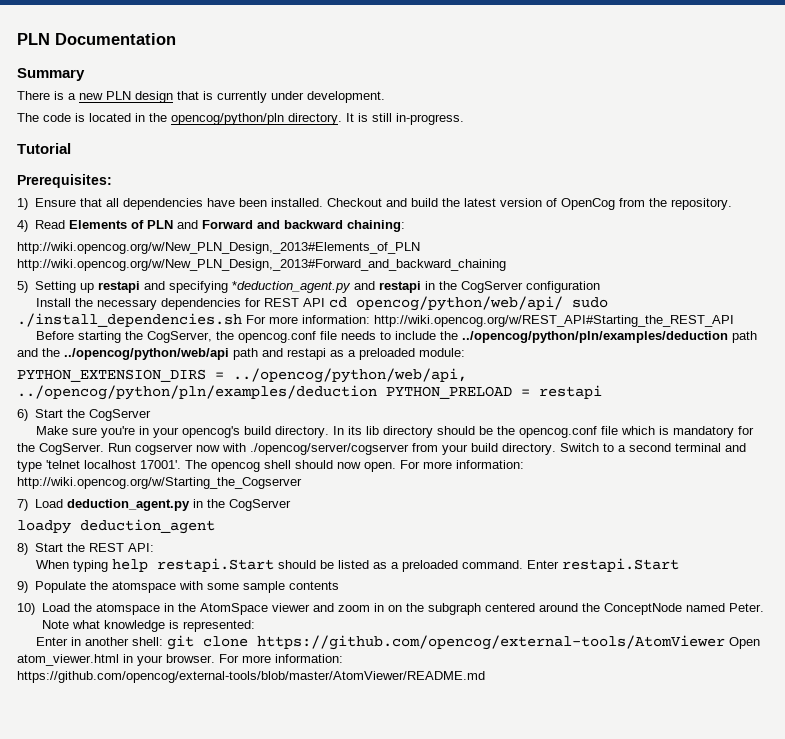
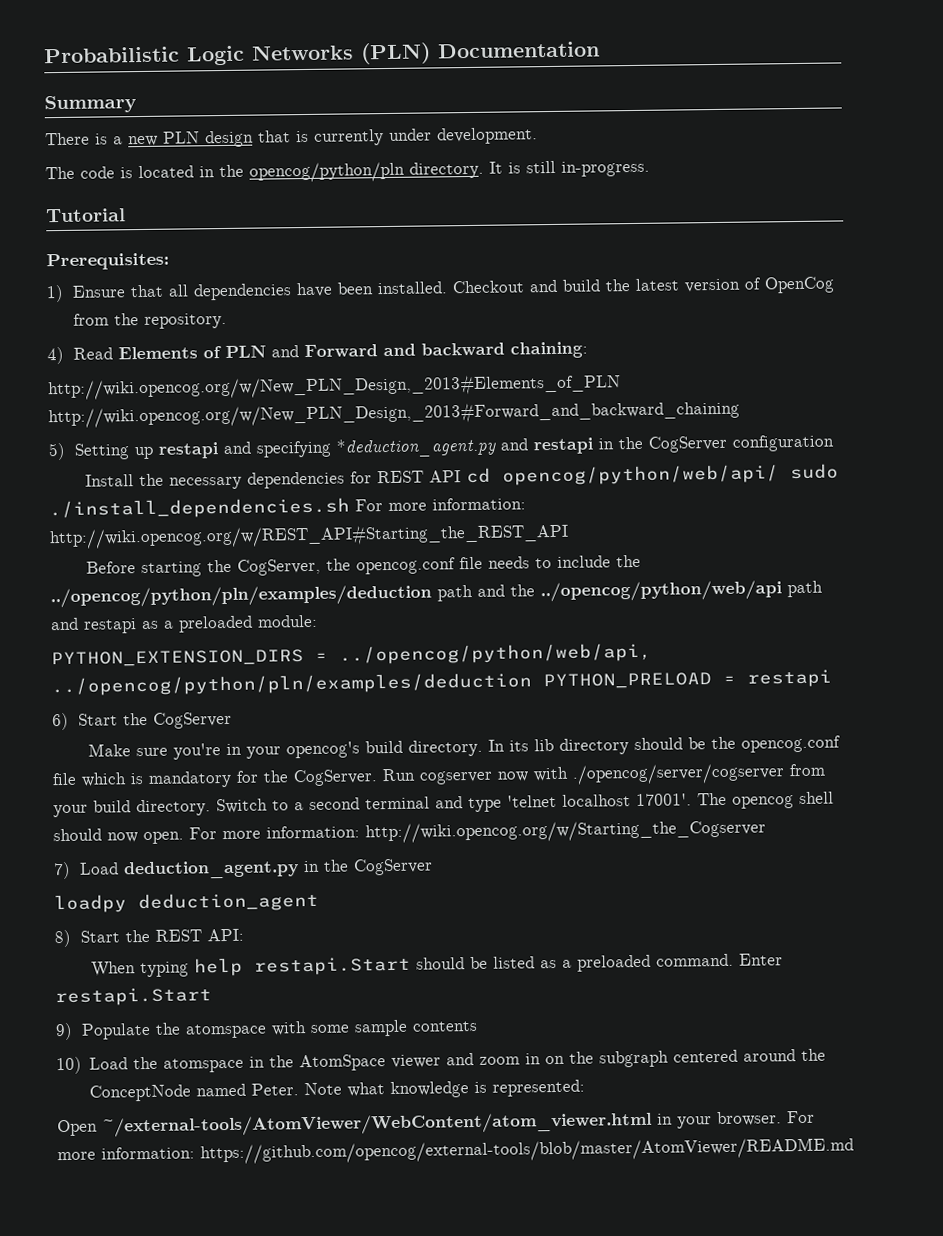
- PLN Documentation
+ Probabilistic Logic Networks (PLN) Documentation
- Enter in another shell: git clone https://github.com/opencog/external-tools/AtomViewer Open atom_viewer.html in your browser.
+ Open ~/external-tools/AtomViewer/WebContent/atom_viewer.html in your browser.

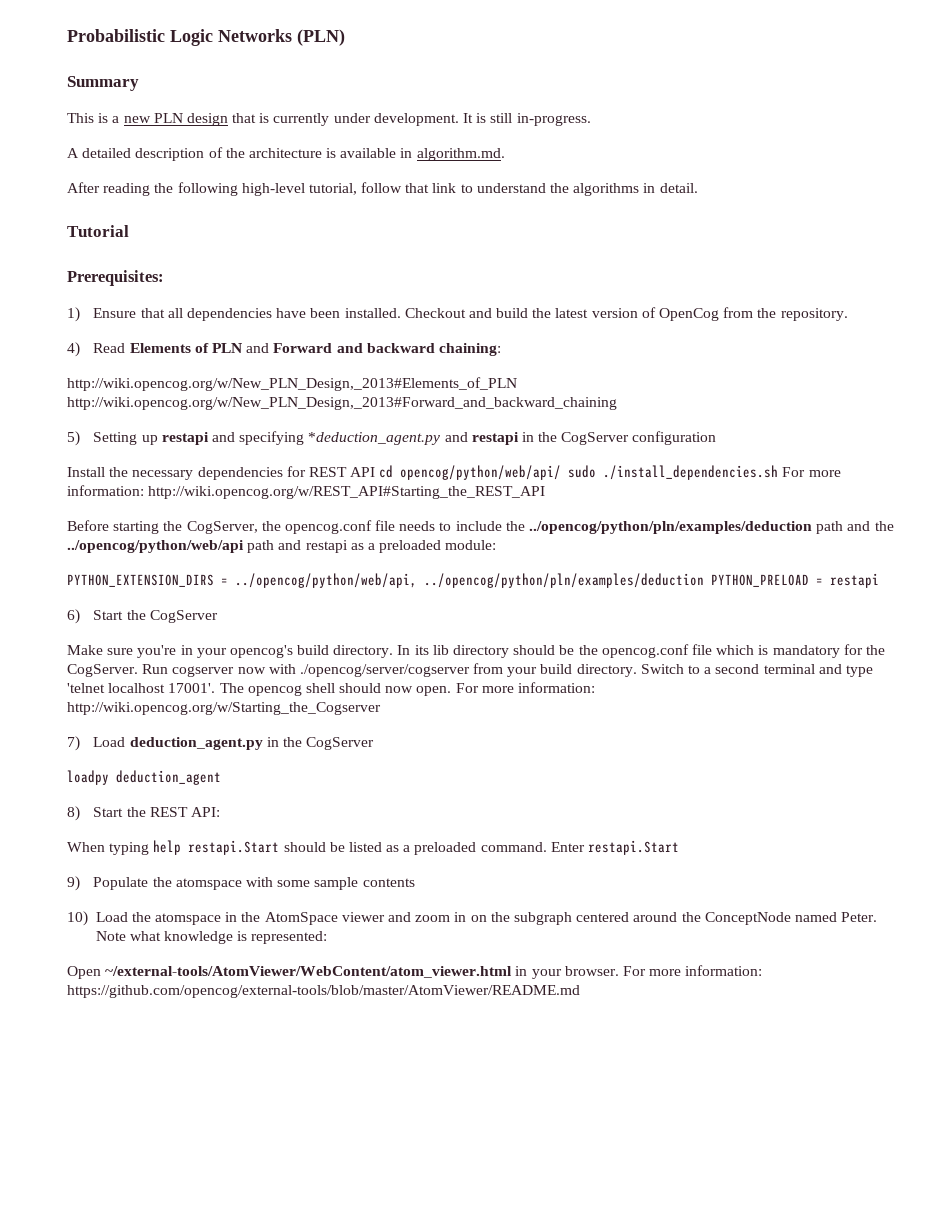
- Probabilistic Logic Networks (PLN) Documentation
+ Probabilistic Logic Networks (PLN)
- There is a new PLN design that is currently under development.
- The code is located in the opencog/python/pln directory. It is still in-progress.
+ This is a new PLN design that is currently under development. It is still in-progress.
+ A detailed description of the architecture is available in algorithm.md.
+ After reading the following high-level tutorial, follow that link to understand the algorithms in detail.

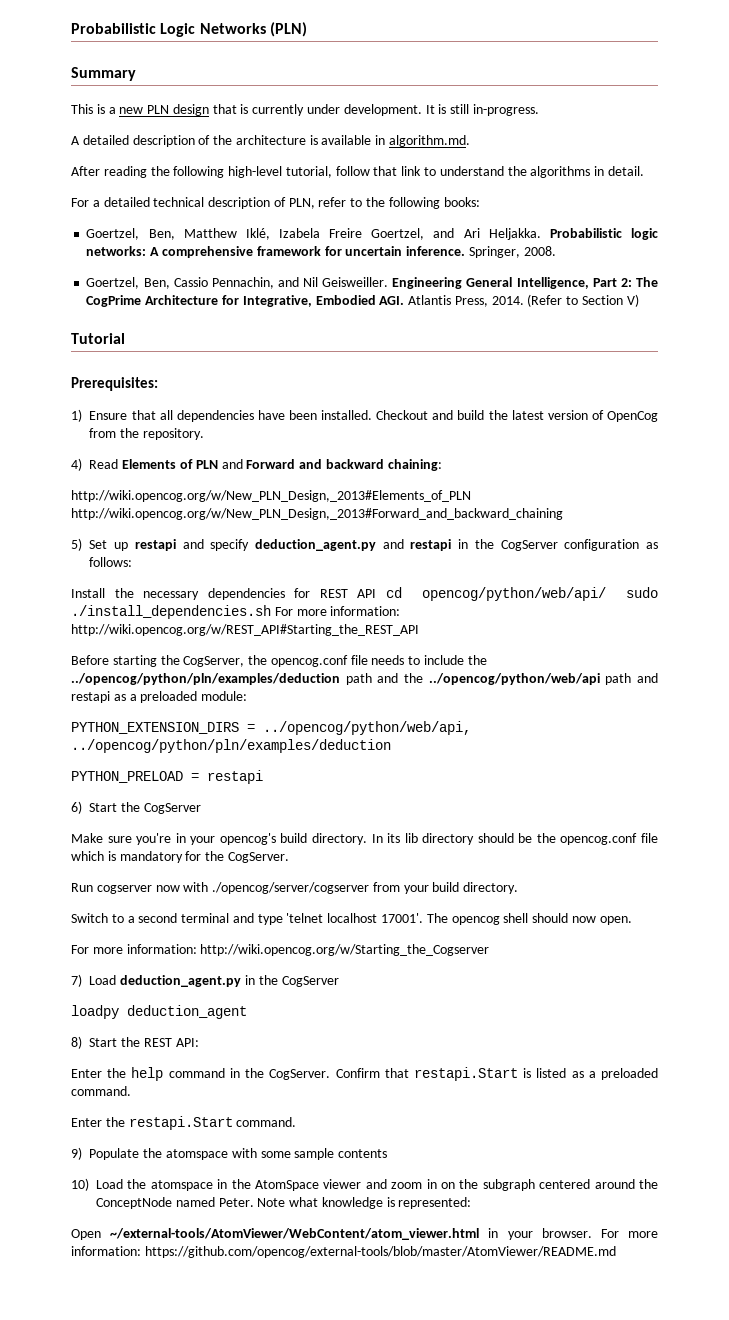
+ For a detailed technical description of PLN, refer to the following books:
+ Goertzel, Ben, Matthew Iklé, Izabela Freire Goertzel, and Ari Heljakka. Probabilistic logic networks: A comprehensive framework for uncertain inference. Springer, 2008.
+ Goertzel, Ben, Cassio Pennachin, and Nil Geisweiller. Engineering General Intelligence, Part 2: The CogPrime Architecture for Integrative, Embodied AGI. Atlantis Press, 2014. (Refer to Section V)
- 5) Setting up restapi and specifying *deduction_agent.py and restapi in the CogServer configuration
+ 5) Set up restapi and specify deduction_agent.py and restapi in the CogServer configuration as follows:
- PYTHON_EXTENSION_DIRS = ../opencog/python/web/api, ../opencog/python/pln/examples/deduction PYTHON_PRELOAD = restapi
+ PYTHON_EXTENSION_DIRS = ../opencog/python/web/api, ../opencog/python/pln/examples/deduction
+ PYTHON_PRELOAD = restapi
- In its lib directory should be the opencog.conf file which is mandatory for the CogServer. Run cogserver now with ./opencog/server/cogserver from your build directory. Switch to a second terminal and type 'telnet localhost 17001'.
+ In its lib directory should be the opencog.conf file which is mandatory for the CogServer.
+ Run cogserver now with ./opencog/server/cogserver from your build directory.
+ Switch to a second terminal and type 'telnet localhost 17001'.
- The opencog shell should now open. For more information: http://wiki.opencog.org/w/Starting_the_Cogserver
+ The opencog shell should now open.
+ For more information: http://wiki.opencog.org/w/Starting_the_Cogserver
- When typing help restapi.Start should be listed as a preloaded command. Enter restapi.Start
+ Enter the help command in the CogServer. Confirm that restapi.Start is listed as a preloaded command.
+ Enter the restapi.Start command.

